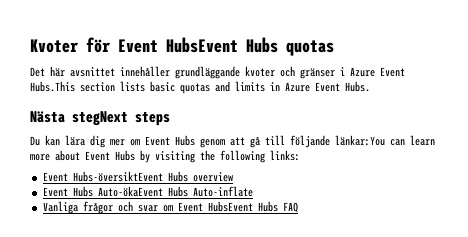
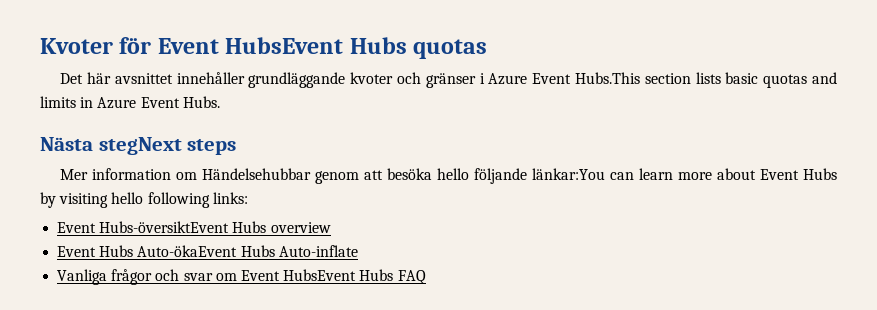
- Du kan lära dig mer om Event Hubs genom att gå till följande länkar:You can learn more about Event Hubs by visiting the following links:
+ Mer information om Händelsehubbar genom att besöka hello följande länkar:You can learn more about Event Hubs by visiting hello following links:

